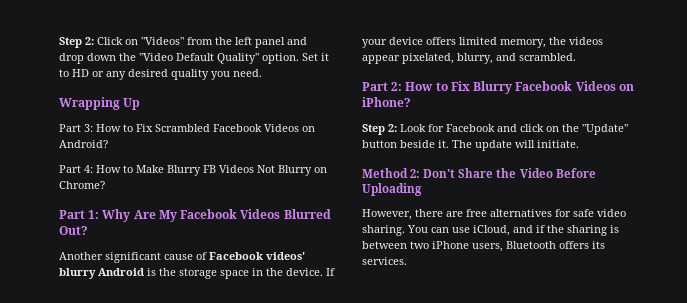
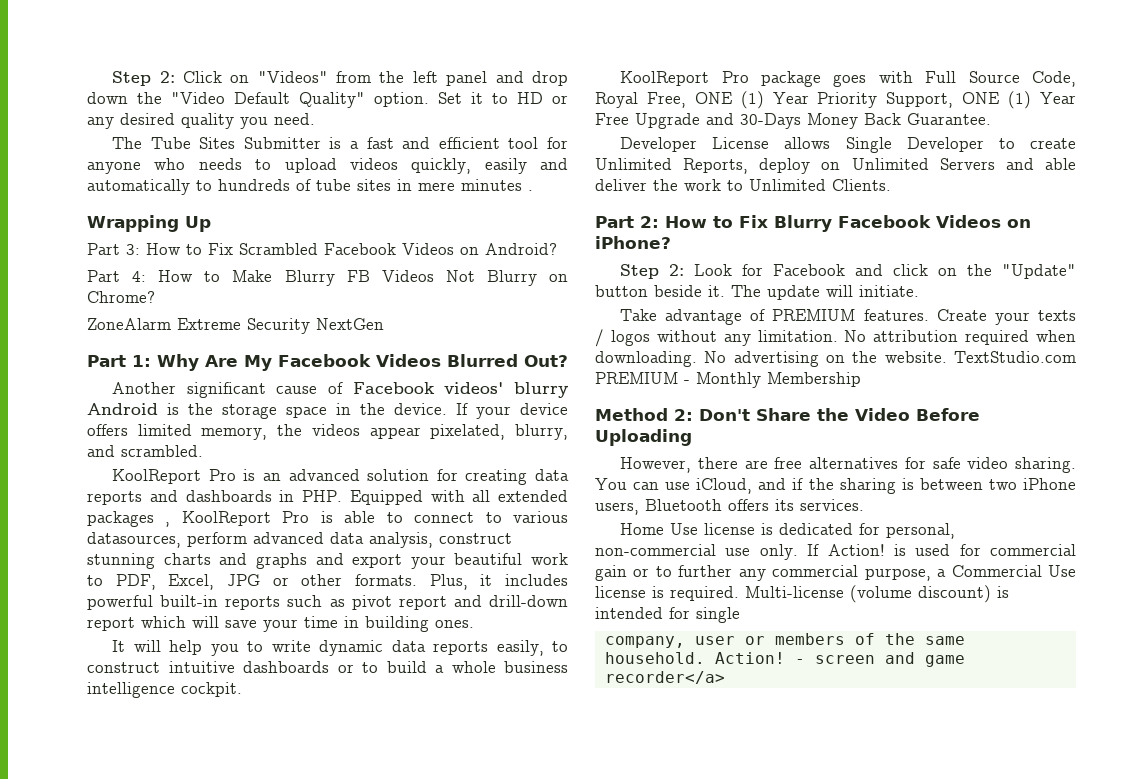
+ The Tube Sites Submitter is a fast and efficient tool for anyone who needs to upload videos quickly, easily and automatically to hundreds of tube sites in mere minutes .
+ ZoneAlarm Extreme Security NextGen
+ KoolReport Pro is an advanced solution for creating data reports and dashboards in PHP. Equipped with all extended packages , KoolReport Pro is able to connect to various datasources, perform advanced data analysis, construct stunning charts and graphs and export your beautiful work to PDF, Excel, JPG or other formats. Plus, it includes powerful built-in reports such as pivot report and drill-down report which will save your time in building ones.
+ It will help you to write dynamic data reports easily, to construct intuitive dashboards or to build a whole business intelligence cockpit.
+ KoolReport Pro package goes with Full Source Code, Royal Free, ONE (1) Year Priority Support, ONE (1) Year Free Upgrade and 30-Days Money Back Guarantee.
+ Developer License allows Single Developer to create Unlimited Reports, deploy on Unlimited Servers and able deliver the work to Unlimited Clients.
+ Take advantage of PREMIUM features. Create your texts / logos without any limitation. No attribution required when downloading. No advertising on the website. TextStudio.com PREMIUM - Monthly Membership
+ Home Use license is dedicated for personal, non-commercial use only. If Action! is used for commercial gain or to further any commercial purpose, a Commercial Use license is required. Multi-license (volume discount) is intended for single
+ company, user or members of the same household. Action! - screen and game recorder</a>

